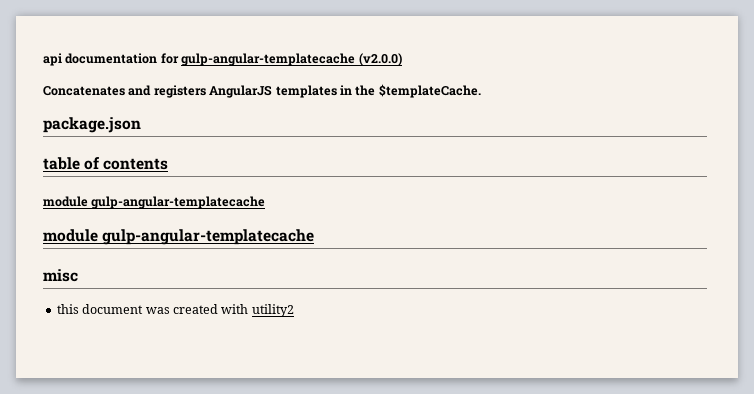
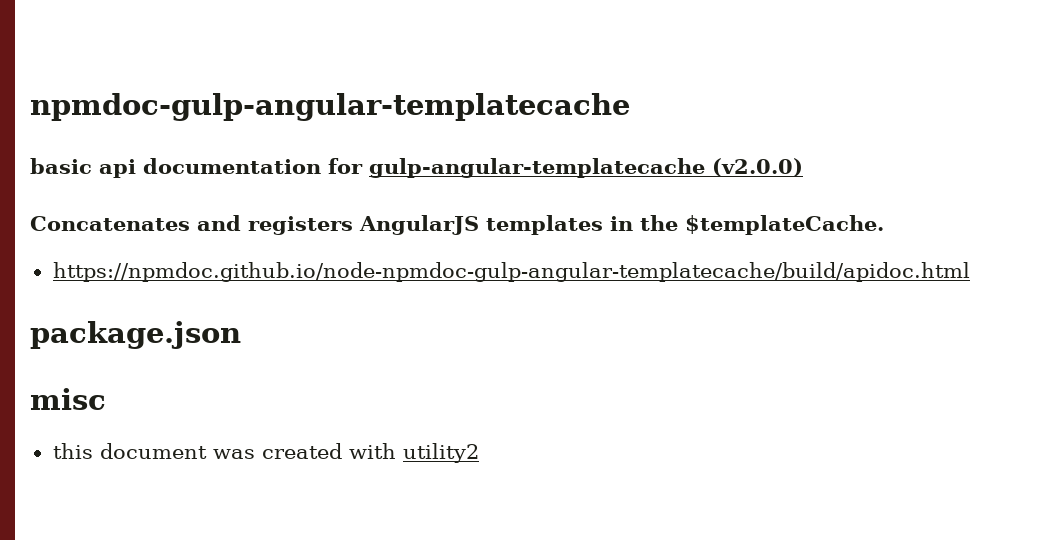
- api documentation for gulp-angular-templatecache (v2.0.0)
+ npmdoc-gulp-angular-templatecache
+ basic api documentation for gulp-angular-templatecache (v2.0.0)
+ https://npmdoc.github.io/node-npmdoc-gulp-angular-templatecache/build/apidoc.html
- table of contents
- module gulp-angular-templatecache
- module gulp-angular-templatecache

